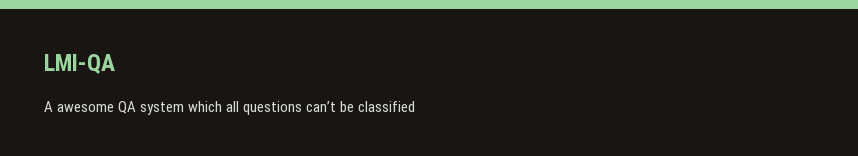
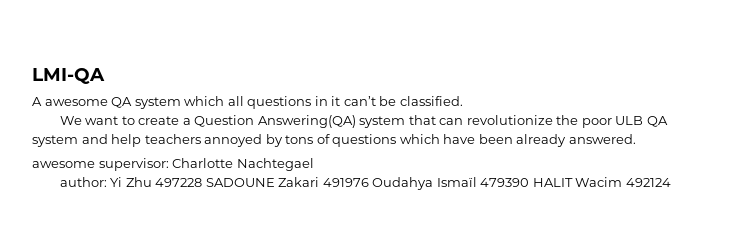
- A awesome QA system which all questions can’t be classified
+ A awesome QA system which all questions in it can’t be classified.
+ We want to create a Question Answering(QA) system that can revolutionize the poor ULB QA system and help teachers annoyed by tons of questions which have been already answered.
+ awesome supervisor: Charlotte Nachtegael
+ author: Yi Zhu 497228 SADOUNE Zakari 491976 Oudahya Ismaïl 479390 HALIT Wacim 492124

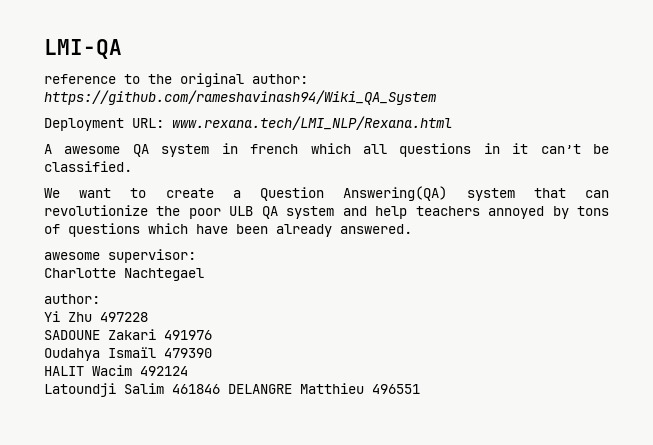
+ reference to the original author: https://github.com/rameshavinash94/Wiki_QA_System
+ Deployment URL: www.rexana.tech/LMI_NLP/Rexana.html
- A awesome QA system which all questions in it can’t be classified.
+ A awesome QA system in french which all questions in it can’t be classified.
- awesome supervisor: Charlotte Nachtegael
- author: Yi Zhu 497228 SADOUNE Zakari 491976 Oudahya Ismaïl 479390 HALIT Wacim 492124
+ awesome supervisor:
+ Charlotte Nachtegael
+ author:
+ Yi Zhu 497228
+ SADOUNE Zakari 491976
+ Oudahya Ismaïl 479390
+ HALIT Wacim 492124
+ Latoundji Salim 461846 DELANGRE Matthieu 496551

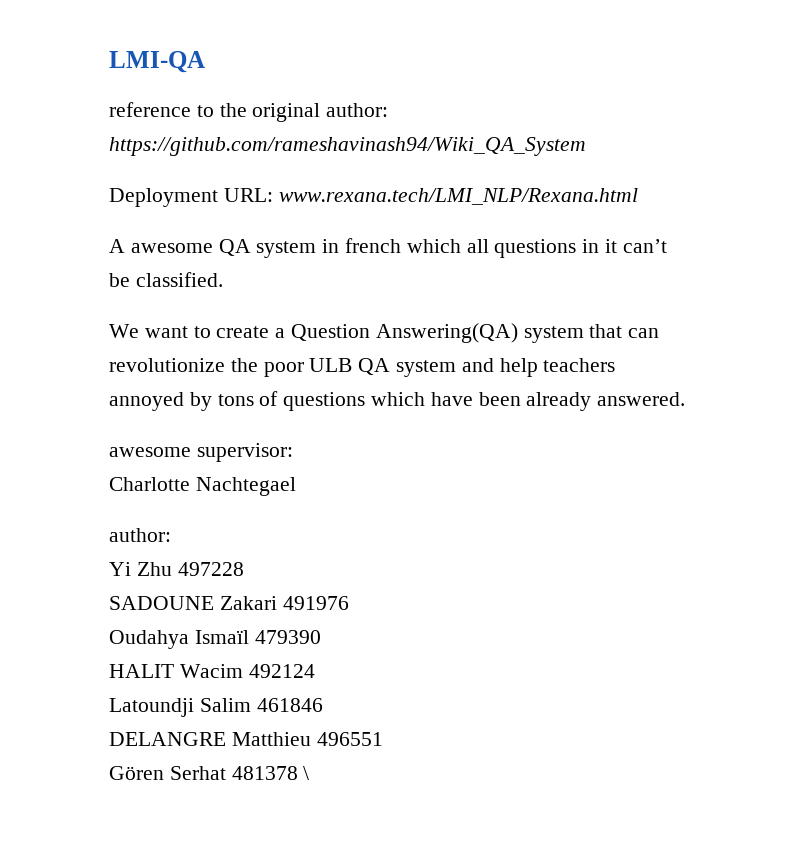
- Latoundji Salim 461846 DELANGRE Matthieu 496551
+ Latoundji Salim 461846
+ DELANGRE Matthieu 496551
+ Gören Serhat 481378 \

